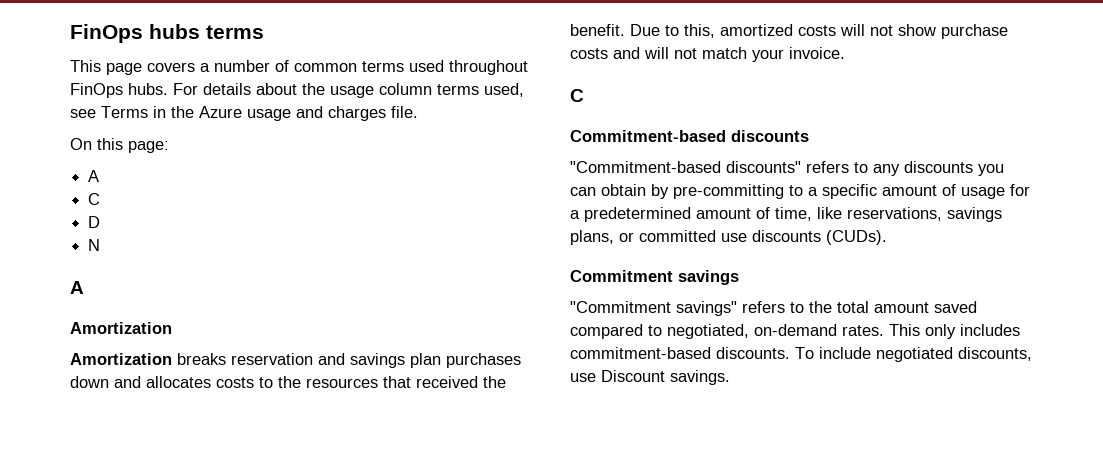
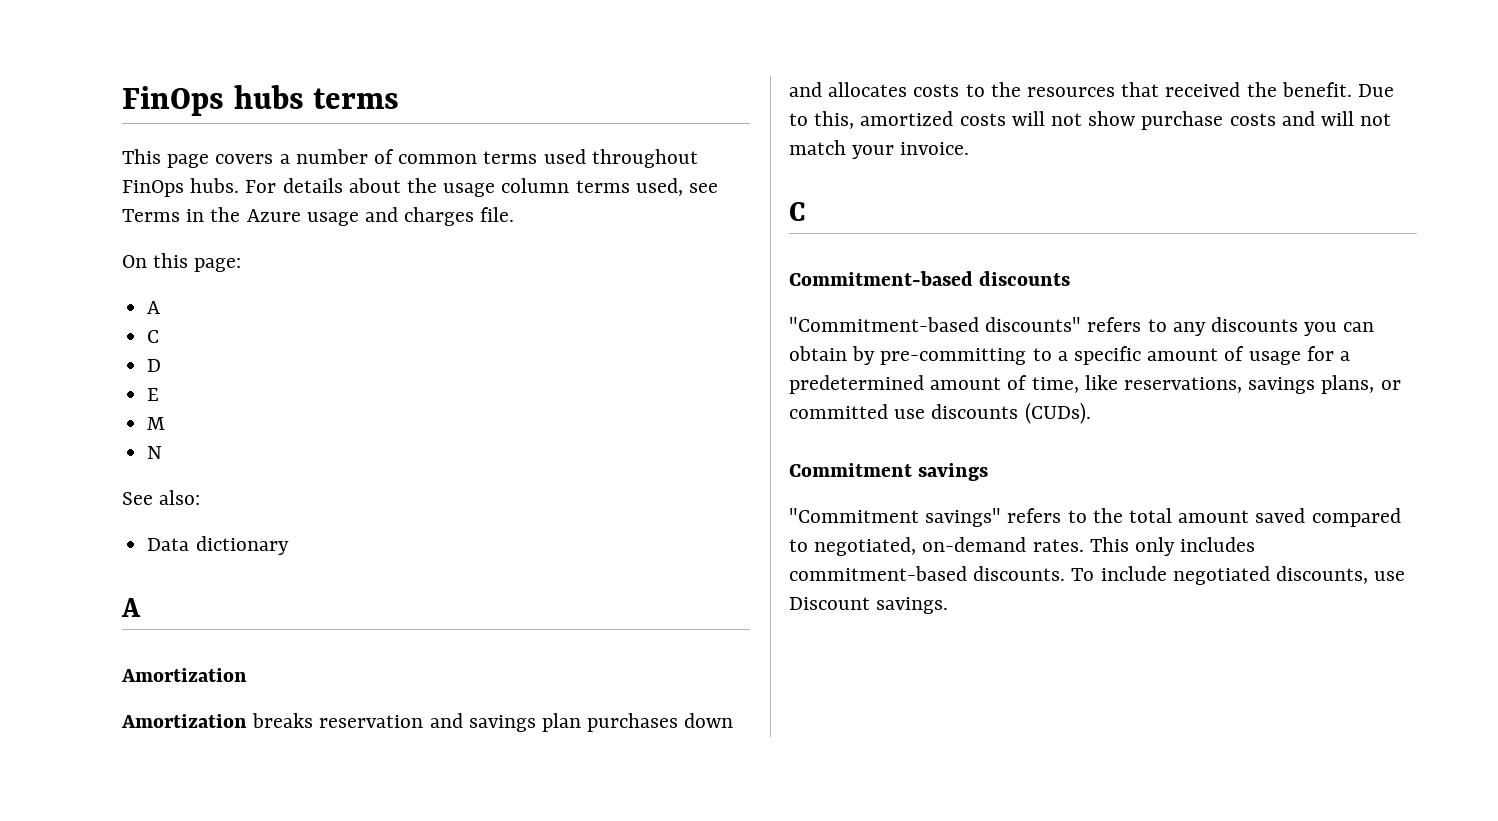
+ E
+ M
+ See also:
+ Data dictionary

